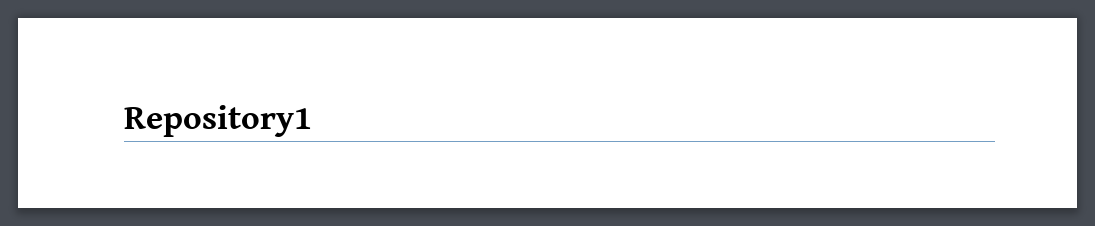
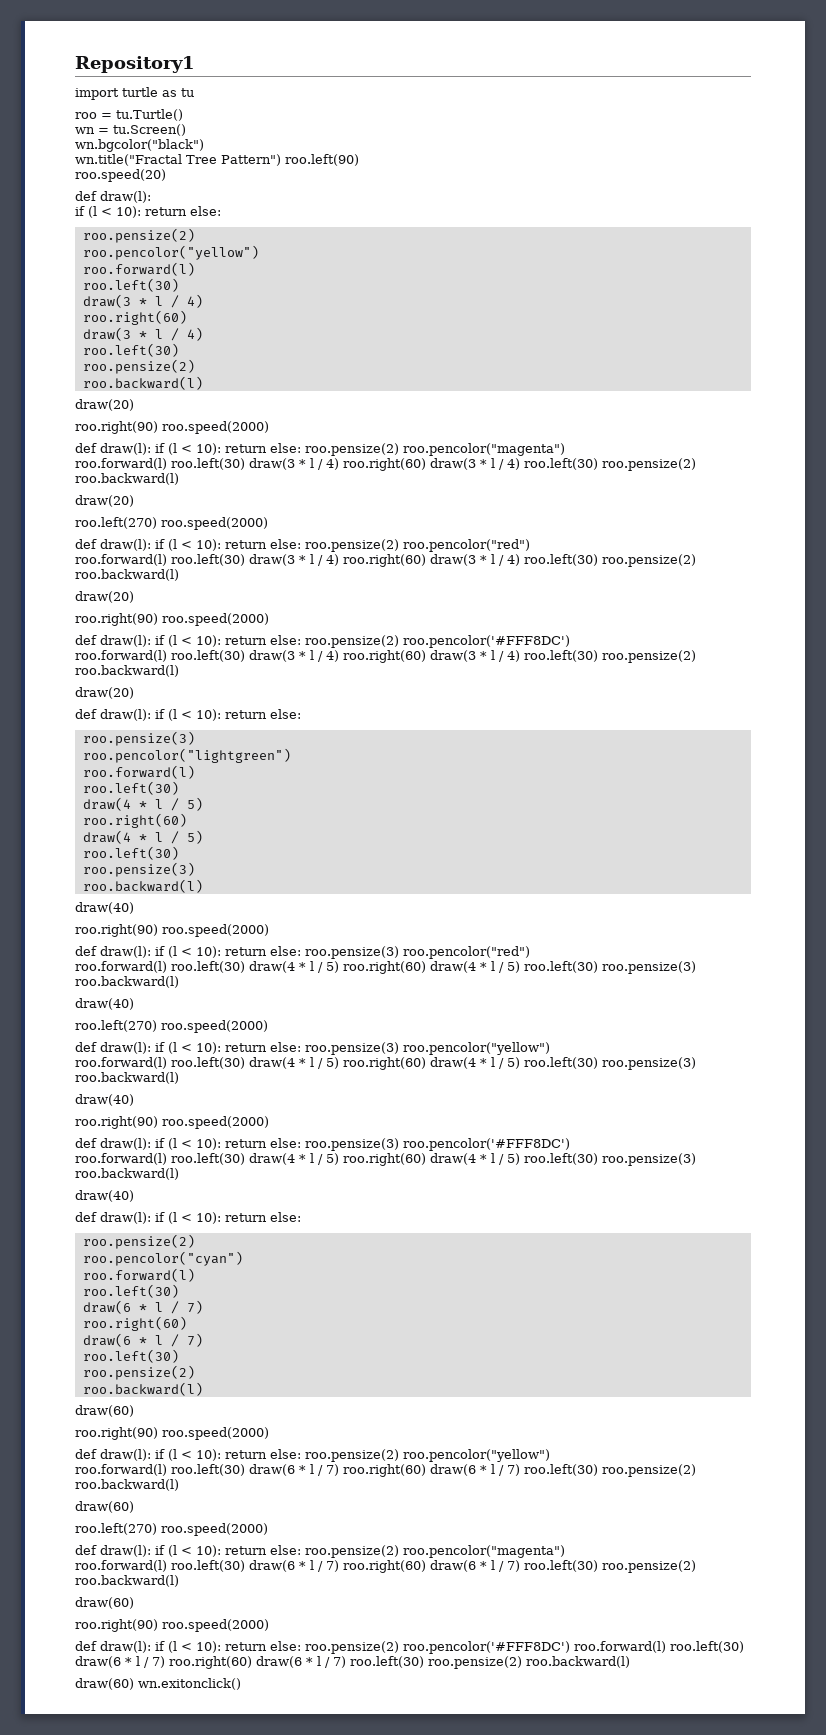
+ import turtle as tu
+ roo = tu.Turtle()
+ wn = tu.Screen()
+ wn.bgcolor("black")
+ wn.title("Fractal Tree Pattern") roo.left(90)
+ roo.speed(20)
+ def draw(l):
+ if (l < 10): return else:
+ roo.pensize(2)
+ roo.pencolor("yellow")
+ roo.forward(l)
+ roo.left(30)
+ draw(3 * l / 4)
+ roo.right(60)
+ draw(3 * l / 4)
+ roo.left(30)
+ roo.pensize(2)
+ roo.backward(l)
+ draw(20)
+ roo.right(90) roo.speed(2000)
+ def draw(l): if (l < 10): return else: roo.pensize(2) roo.pencolor("magenta")
+ roo.forward(l) roo.left(30) draw(3 * l / 4) roo.right(60) draw(3 * l / 4) roo.left(30) roo.pensize(2) roo.backward(l)
+ draw(20)
+ roo.left(270) roo.speed(2000)
+ def draw(l): if (l < 10): return else: roo.pensize(2) roo.pencolor("red")
+ roo.forward(l) roo.left(30) draw(3 * l / 4) roo.right(60) draw(3 * l / 4) roo.left(30) roo.pensize(2) roo.backward(l)
+ draw(20)
+ roo.right(90) roo.speed(2000)
+ def draw(l): if (l < 10): return else: roo.pensize(2) roo.pencolor('#FFF8DC')
+ roo.forward(l) roo.left(30) draw(3 * l / 4) roo.right(60) draw(3 * l / 4) roo.left(30) roo.pensize(2) roo.backward(l)
+ draw(20)
+ def draw(l): if (l < 10): return else:
+ roo.pensize(3)
+ roo.pencolor("lightgreen")
+ roo.forward(l)
+ roo.left(30)
+ draw(4 * l / 5)
+ roo.right(60)
+ draw(4 * l / 5)
+ roo.left(30)
+ roo.pensize(3)
+ roo.backward(l)
+ draw(40)
+ roo.right(90) roo.speed(2000)
+ def draw(l): if (l < 10): return else: roo.pensize(3) roo.pencolor("red")
+ roo.forward(l) roo.left(30) draw(4 * l / 5) roo.right(60) draw(4 * l / 5) roo.left(30) roo.pensize(3) roo.backward(l)
+ draw(40)
+ roo.left(270) roo.speed(2000)
+ def draw(l): if (l < 10): return else: roo.pensize(3) roo.pencolor("yellow")
+ roo.forward(l) roo.left(30) draw(4 * l / 5) roo.right(60) draw(4 * l / 5) roo.left(30) roo.pensize(3) roo.backward(l)
+ draw(40)
+ roo.right(90) roo.speed(2000)
+ def draw(l): if (l < 10): return else: roo.pensize(3) roo.pencolor('#FFF8DC')
+ roo.forward(l) roo.left(30) draw(4 * l / 5) roo.right(60) draw(4 * l / 5) roo.left(30) roo.pensize(3) roo.backward(l)
+ draw(40)
+ def draw(l): if (l < 10): return else:
+ roo.pensize(2)
+ roo.pencolor("cyan")
+ roo.forward(l)
+ roo.left(30)
+ draw(6 * l / 7)
+ roo.right(60)
+ draw(6 * l / 7)
+ roo.left(30)
+ roo.pensize(2)
+ roo.backward(l)
+ draw(60)
+ roo.right(90) roo.speed(2000)
+ def draw(l): if (l < 10): return else: roo.pensize(2) roo.pencolor("yellow")
+ roo.forward(l) roo.left(30) draw(6 * l / 7) roo.right(60) draw(6 * l / 7) roo.left(30) roo.pensize(2) roo.backward(l)
+ draw(60)
+ roo.left(270) roo.speed(2000)
+ def draw(l): if (l < 10): return else: roo.pensize(2) roo.pencolor("magenta")
+ roo.forward(l) roo.left(30) draw(6 * l / 7) roo.right(60) draw(6 * l / 7) roo.left(30) roo.pensize(2) roo.backward(l)
+ draw(60)
+ roo.right(90) roo.speed(2000)
+ def draw(l): if (l < 10): return else: roo.pensize(2) roo.pencolor('#FFF8DC') roo.forward(l) roo.left(30) draw(6 * l / 7) roo.right(60) draw(6 * l / 7) roo.left(30) roo.pensize(2) roo.backward(l)
+ draw(60) wn.exitonclick()

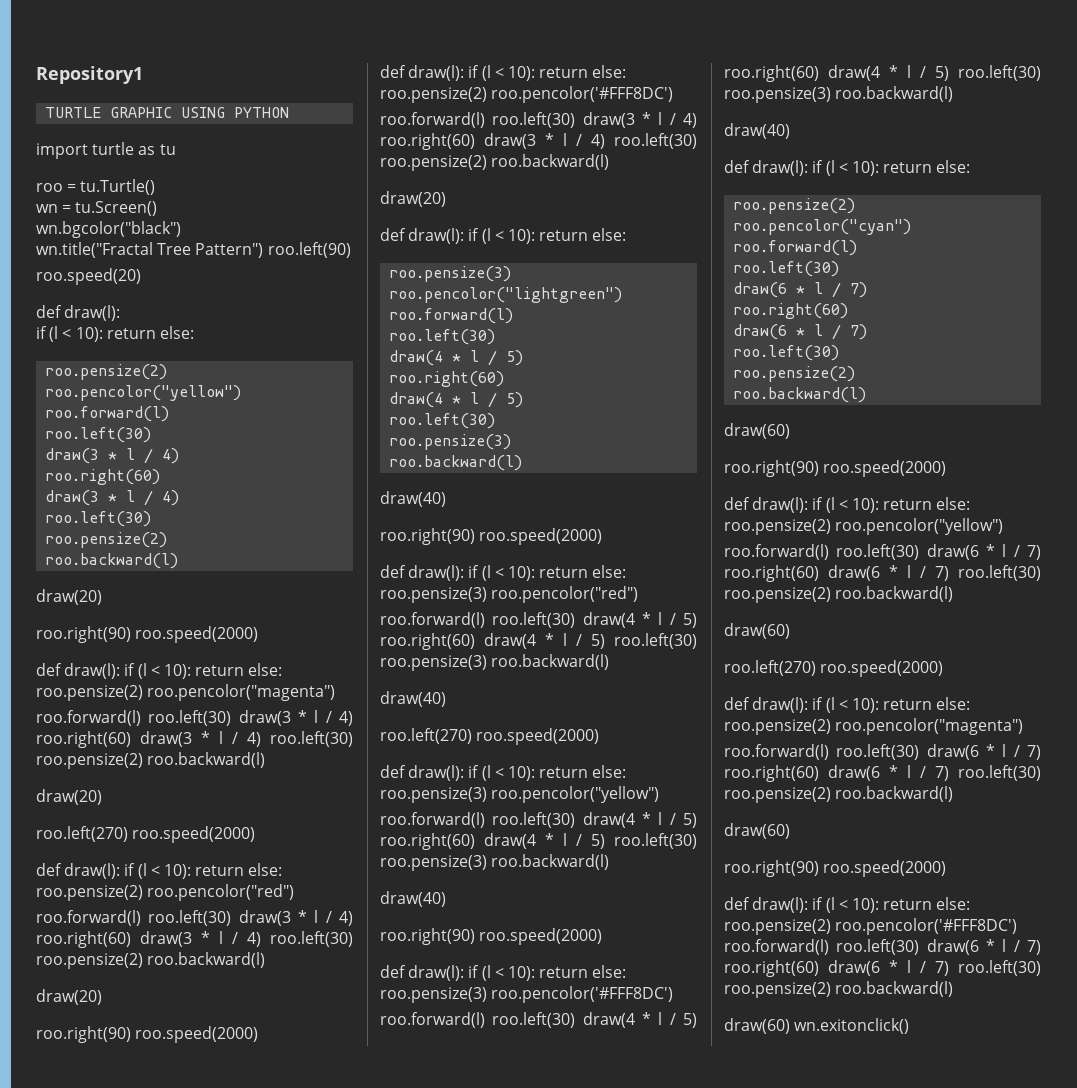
+ TURTLE GRAPHIC USING PYTHON

